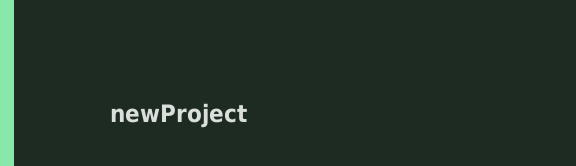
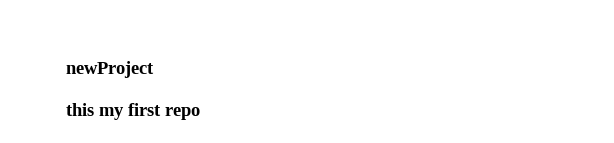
+ this my first repo

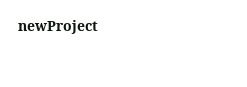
- this my first repo

